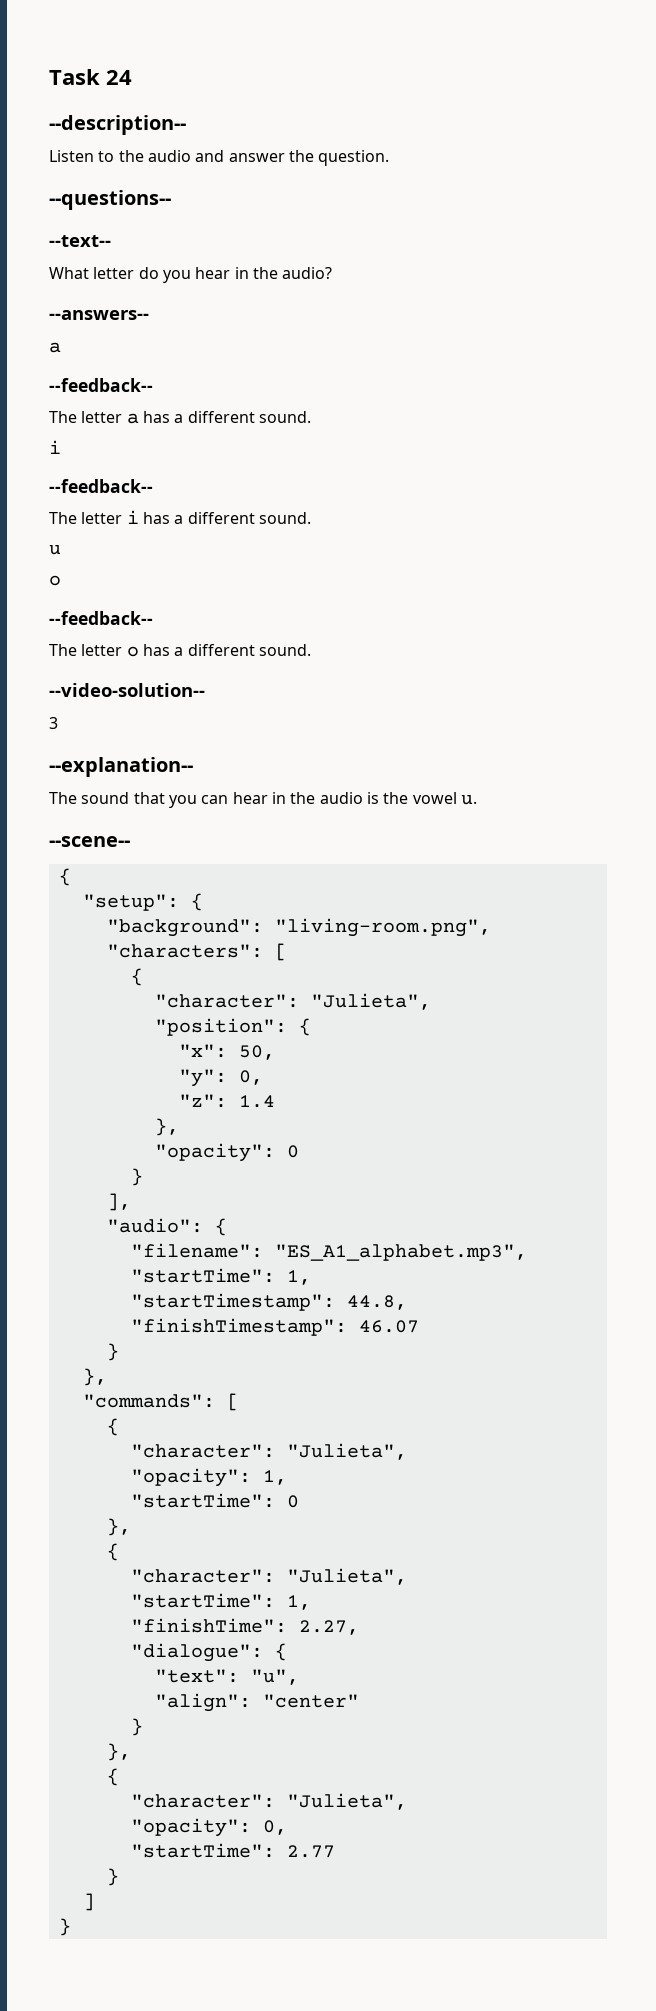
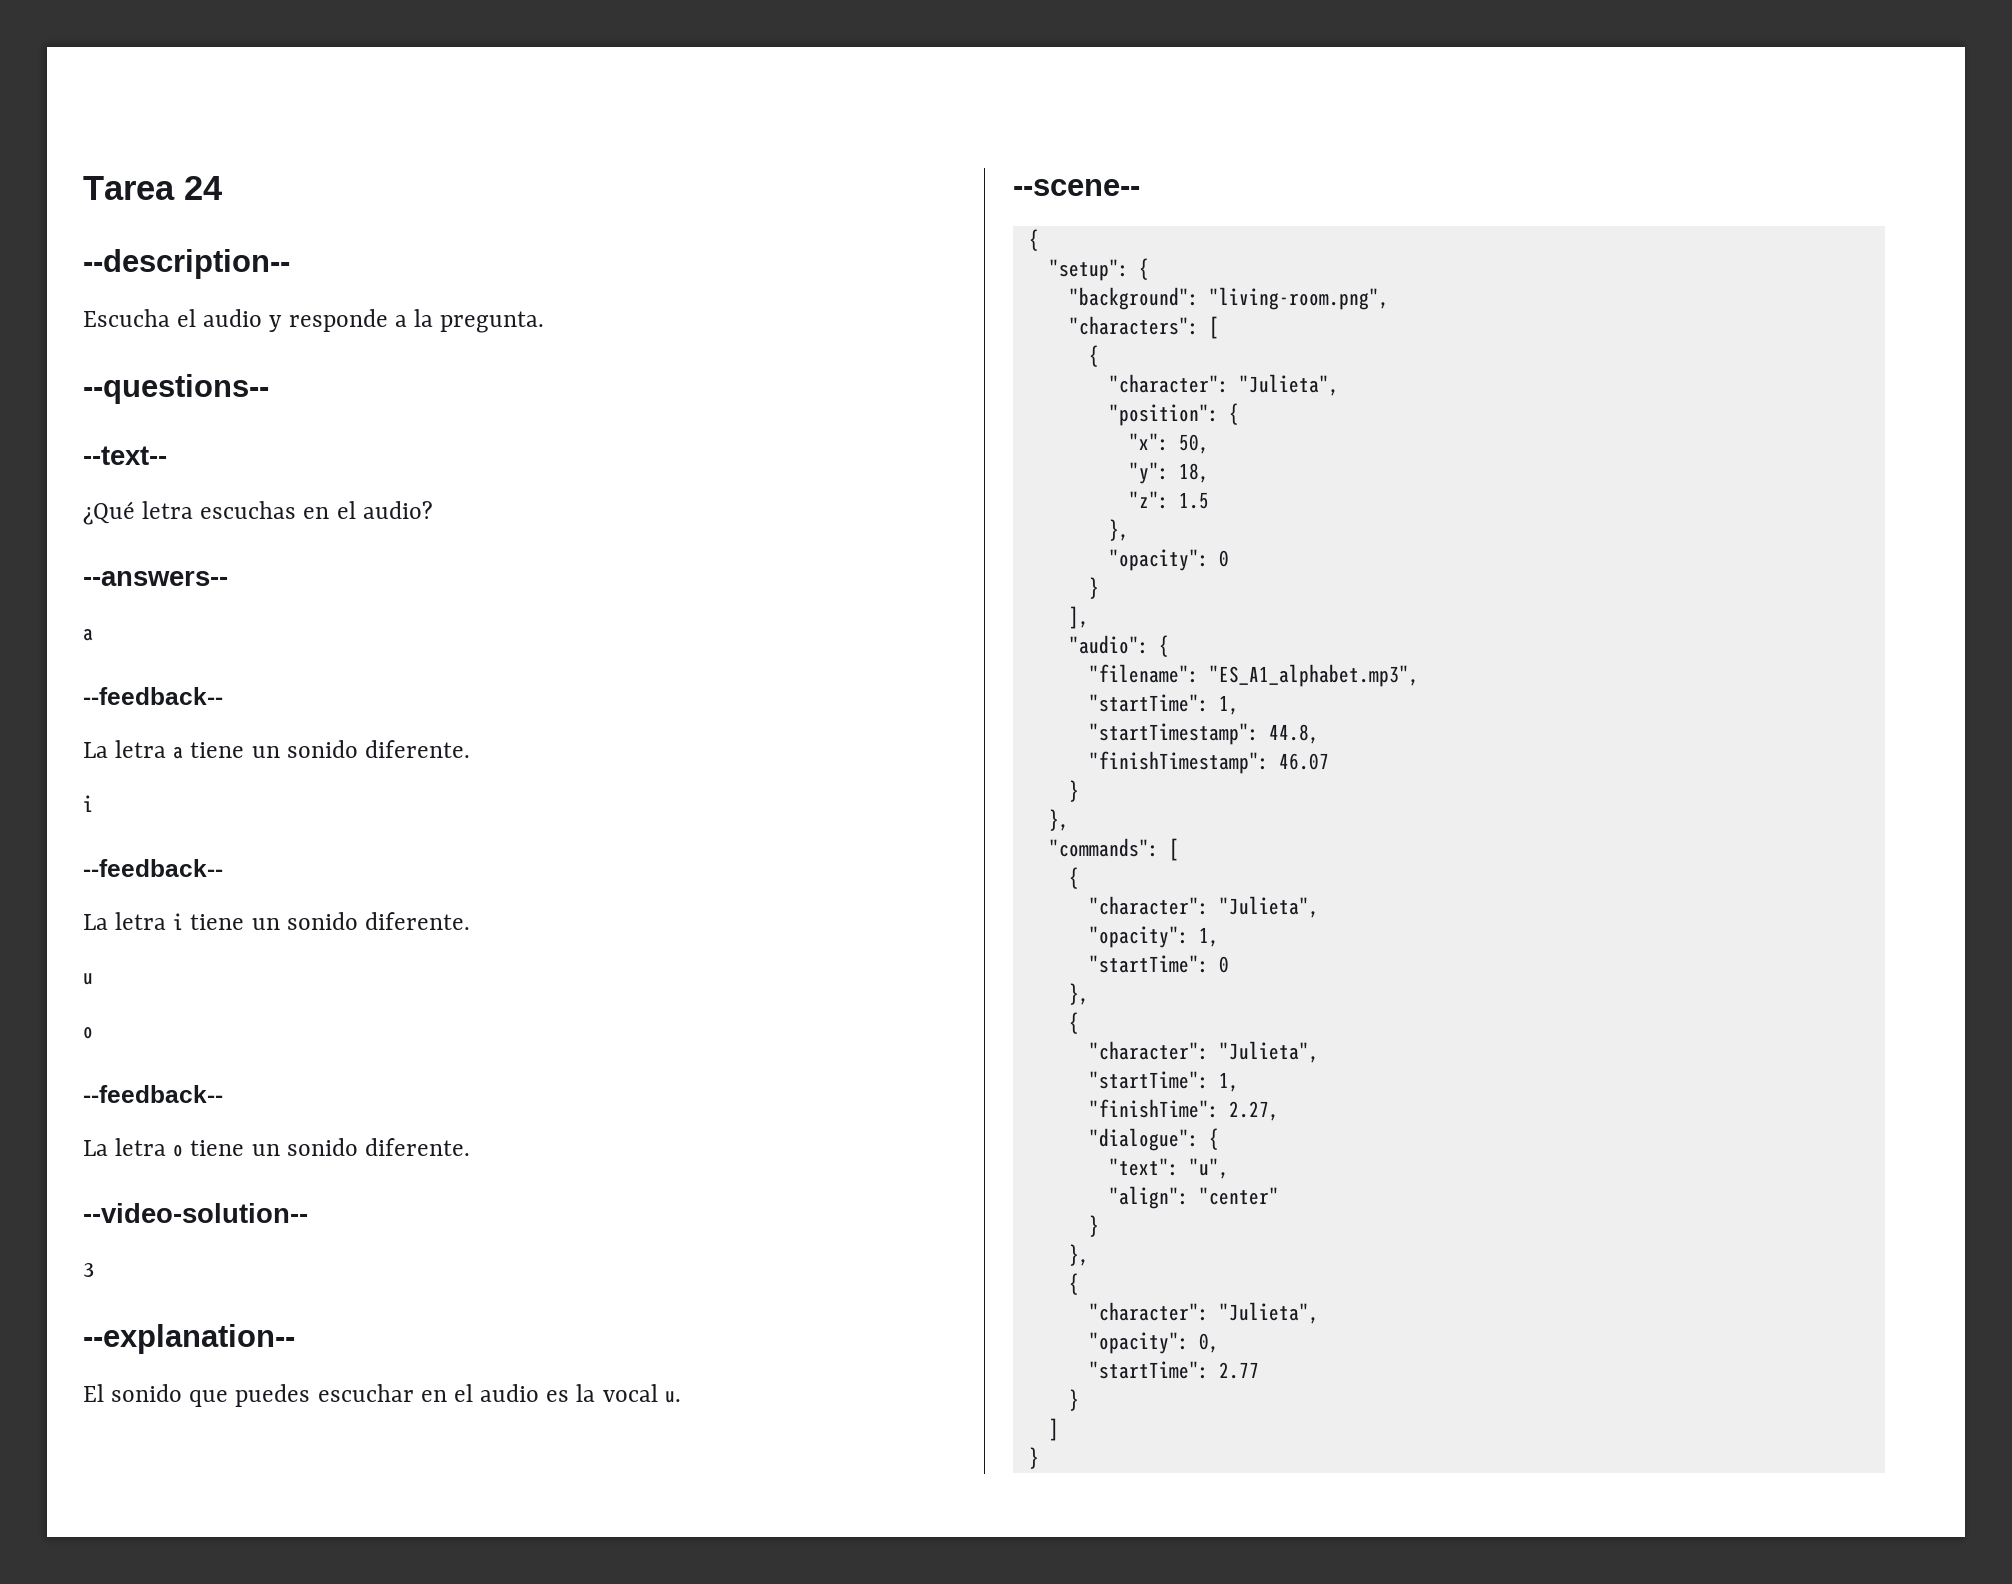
- Task 24
+ Tarea 24
- Listen to the audio and answer the question.
+ Escucha el audio y responde a la pregunta.
  --questions--
  --text--
- What letter do you hear in the audio?
+ ¿Qué letra escuchas en el audio?
  --answers--
  a
  --feedback--
- The letter a has a different sound.
+ La letra a tiene un sonido diferente.
  i
  --feedback--
- The letter i has a different sound.
+ La letra i tiene un sonido diferente.
  u
  o
  --feedback--
- The letter o has a different sound.
+ La letra o tiene un sonido diferente.
  --video-solution--
  3
  --explanation--
- The sound that you can hear in the audio is the vowel u.
+ El sonido que puedes escuchar en el audio es la vocal u.
- "y": 0,
+ "y": 18,
- "z": 1.4
+ "z": 1.5

